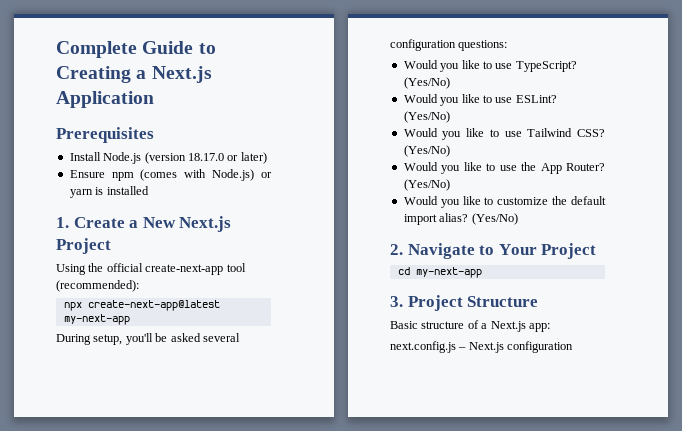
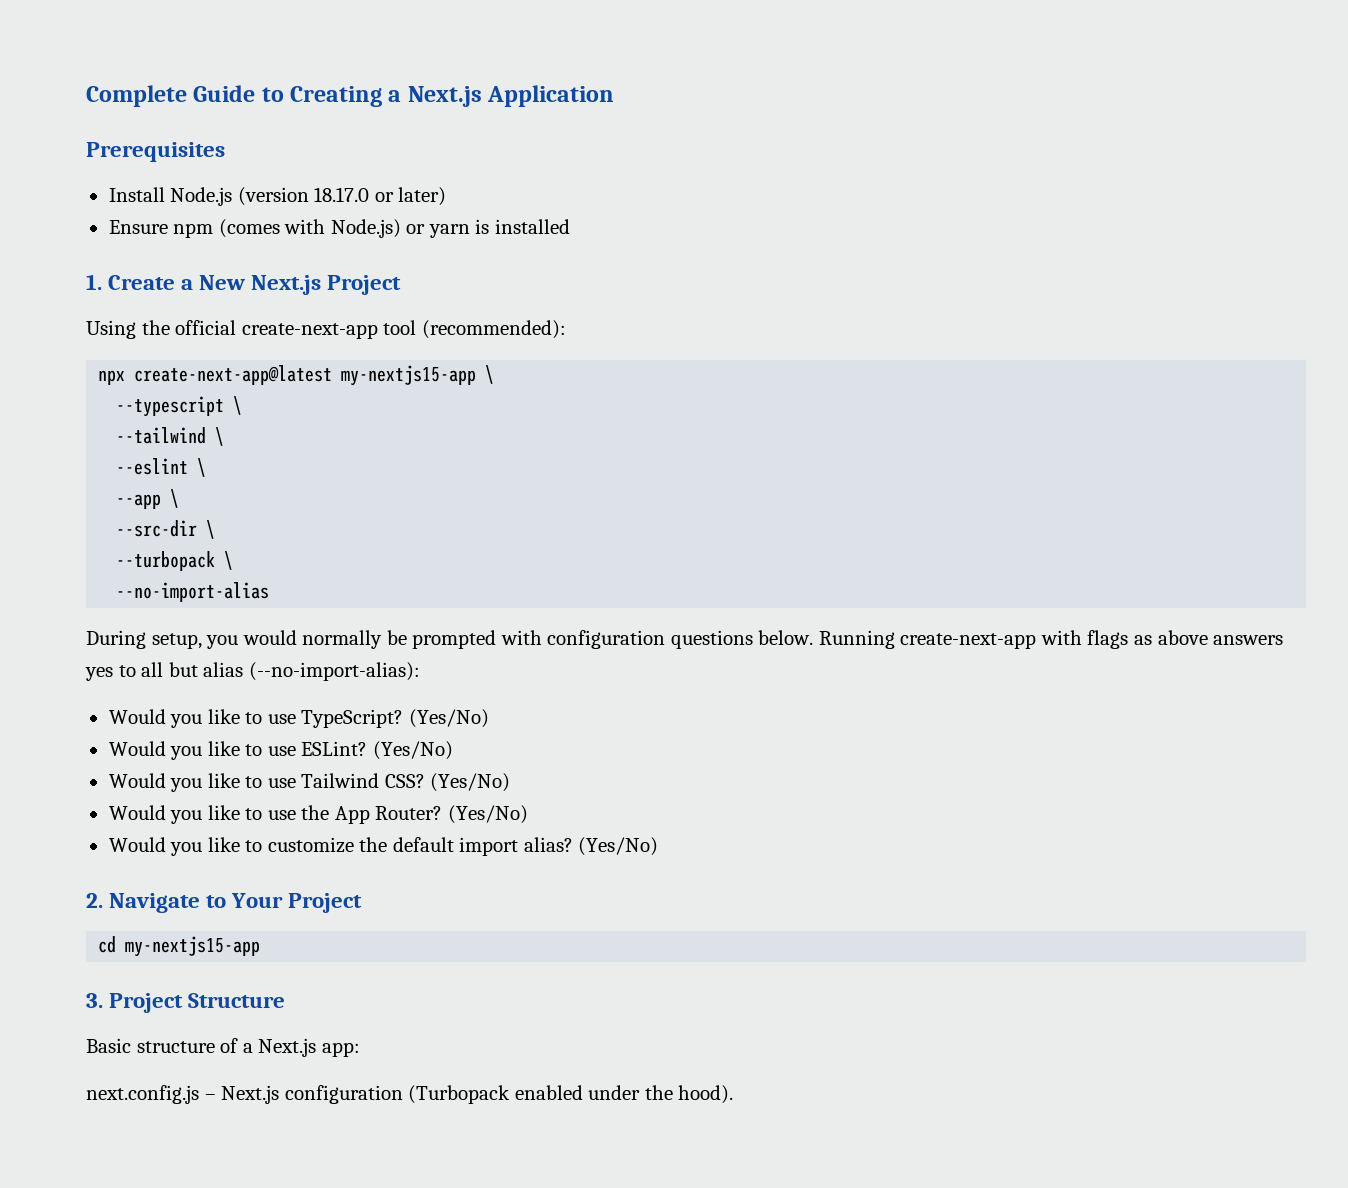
- npx create-next-app@latest my-next-app
- During setup, you'll be asked several configuration questions:
+ npx create-next-app@latest my-nextjs15-app \
+ --typescript \
+ --tailwind \
+ --eslint \
+ --app \
+ --src-dir \
+ --turbopack \
+ --no-import-alias
+ During setup, you would normally be prompted with configuration questions below. Running create-next-app with flags as above answers yes to all but alias (--no-import-alias):
- cd my-next-app
+ cd my-nextjs15-app
- next.config.js – Next.js configuration
+ next.config.js – Next.js configuration (Turbopack enabled under the hood).

